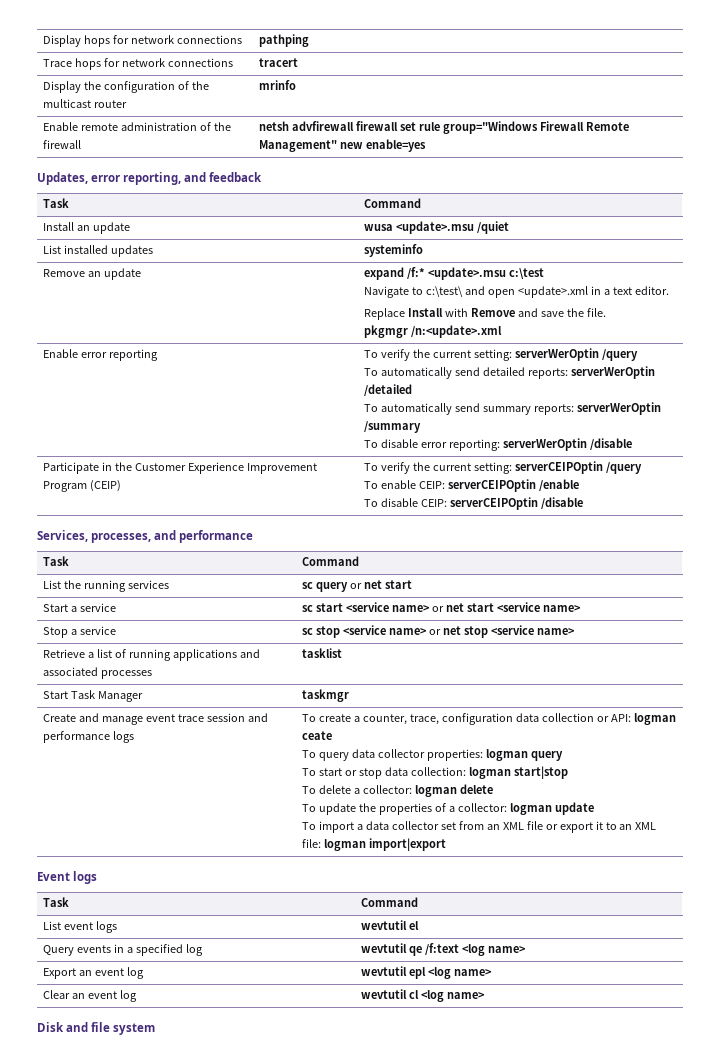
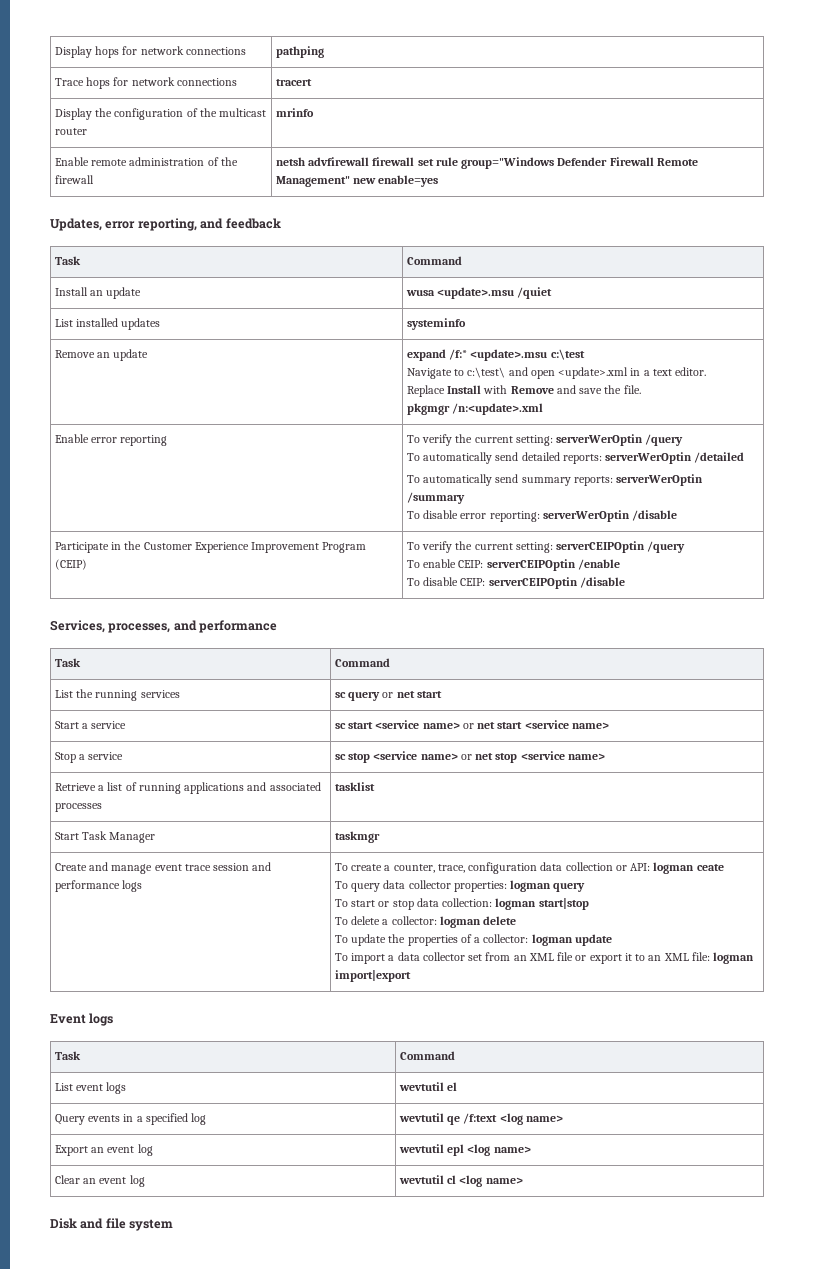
- Enable remote administration of the firewall | netsh advfirewall firewall set rule group="Windows Firewall Remote Management" new enable=yes
+ Enable remote administration of the firewall | netsh advfirewall firewall set rule group="Windows Defender Firewall Remote Management" new enable=yes

